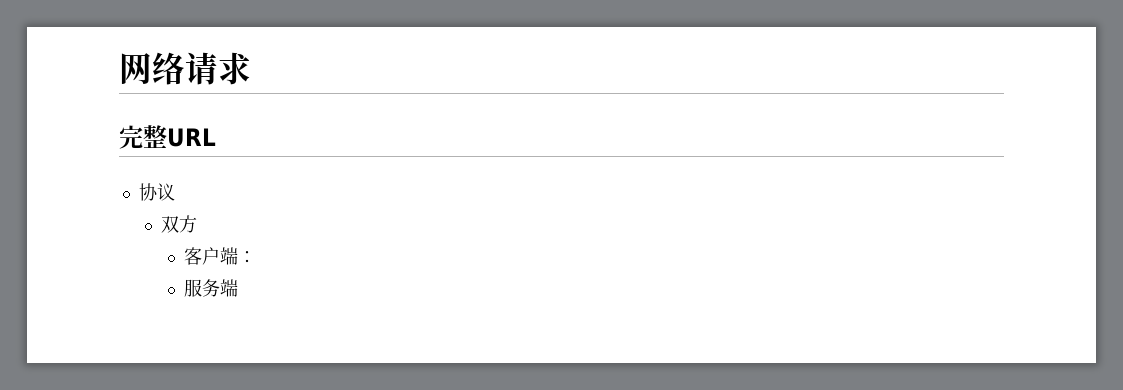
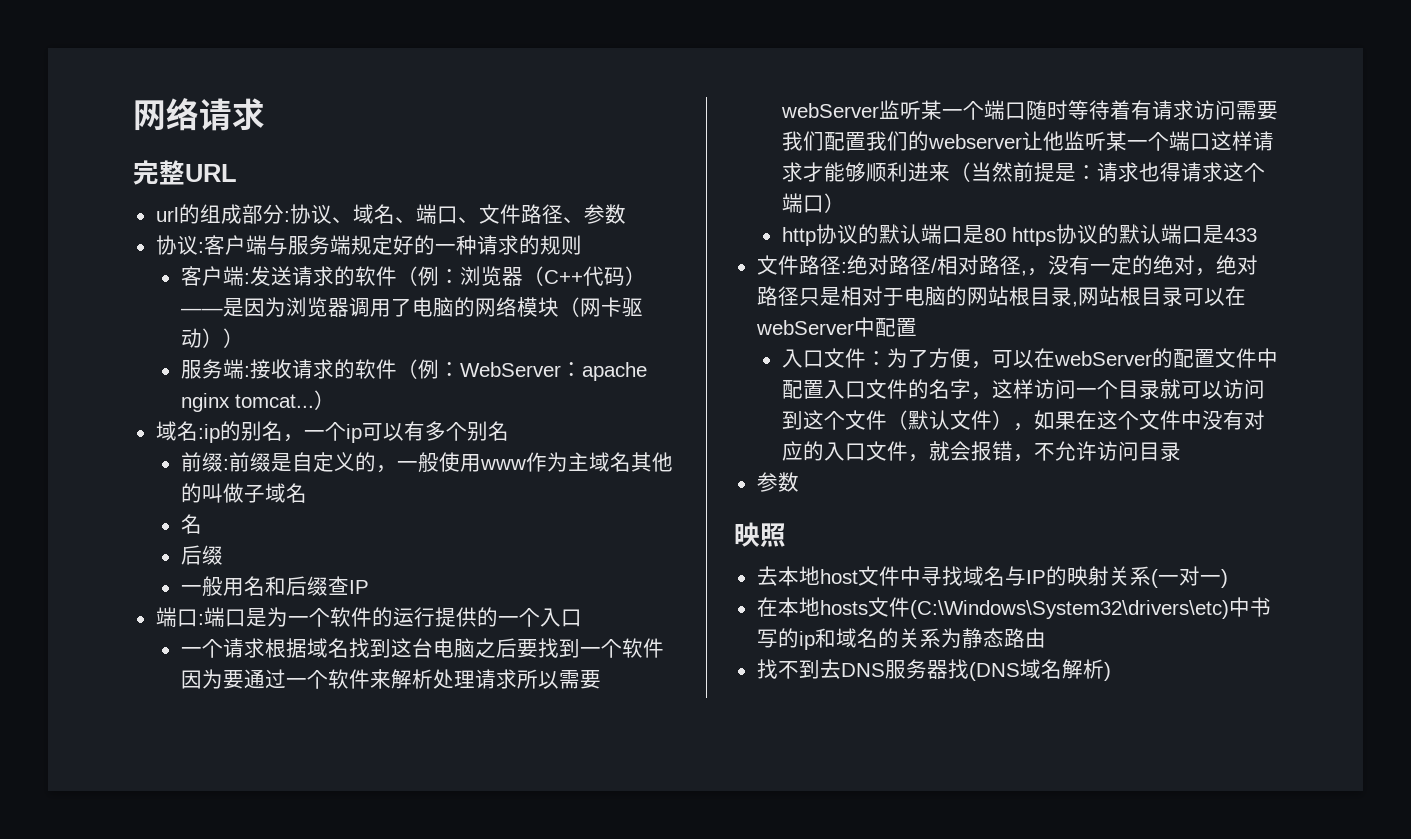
- 协议
- 双方
- 客户端：
- 服务端
+ url的组成部分:协议、域名、端口、文件路径、参数
+ 协议:客户端与服务端规定好的一种请求的规则
+ 客户端:发送请求的软件（例：浏览器（C++代码）——是因为浏览器调用了电脑的网络模块（网卡驱动））
+ 服务端:接收请求的软件（例：WebServer：apache nginx tomcat...）
+ 域名:ip的别名，一个ip可以有多个别名
+ 前缀:前缀是自定义的，一般使用www作为主域名其他的叫做子域名
+ 名
+ 后缀
+ 一般用名和后缀查IP
+ 端口:端口是为一个软件的运行提供的一个入口
+ 一个请求根据域名找到这台电脑之后要找到一个软件因为要通过一个软件来解析处理请求所以需要webServer监听某一个端口随时等待着有请求访问需要我们配置我们的webserver让他监听某一个端口这样请求才能够顺利进来（当然前提是：请求也得请求这个端口）
+ http协议的默认端口是80 https协议的默认端口是433
+ 文件路径:绝对路径/相对路径,，没有一定的绝对，绝对路径只是相对于电脑的网站根目录,网站根目录可以在webServer中配置
+ 入口文件：为了方便，可以在webServer的配置文件中配置入口文件的名字，这样访问一个目录就可以访问到这个文件（默认文件），如果在这个文件中没有对应的入口文件，就会报错，不允许访问目录
+ 参数
+ 映照
+ 去本地host文件中寻找域名与IP的映射关系(一对一)
+ 在本地hosts文件(C:\Windows\System32\drivers\etc)中书写的ip和域名的关系为静态路由
+ 找不到去DNS服务器找(DNS域名解析)

